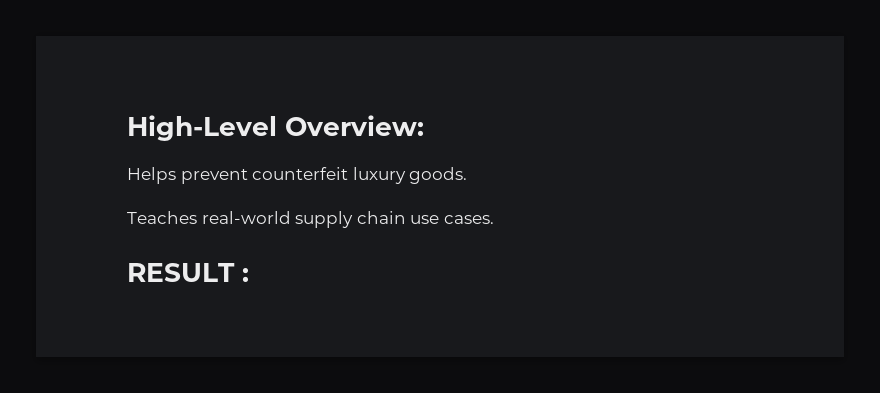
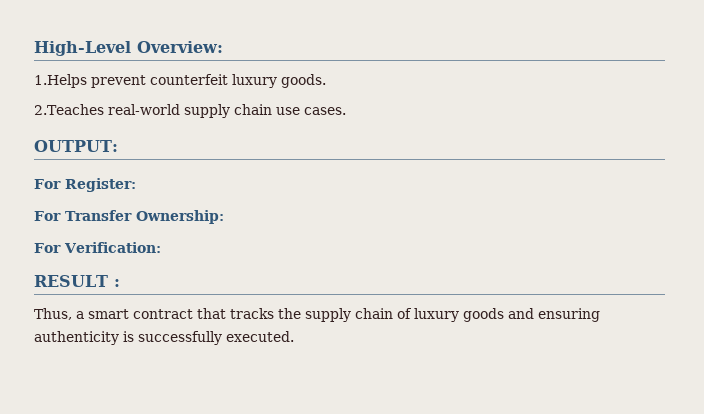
- Helps prevent counterfeit luxury goods.
+ 1.Helps prevent counterfeit luxury goods.
- Teaches real-world supply chain use cases.
+ 2.Teaches real-world supply chain use cases.
+ OUTPUT:
+ For Register:
+ For Transfer Ownership:
+ For Verification:
  RESULT :
+ Thus, a smart contract that tracks the supply chain of luxury goods and ensuring authenticity is successfully executed.

